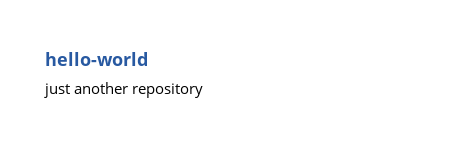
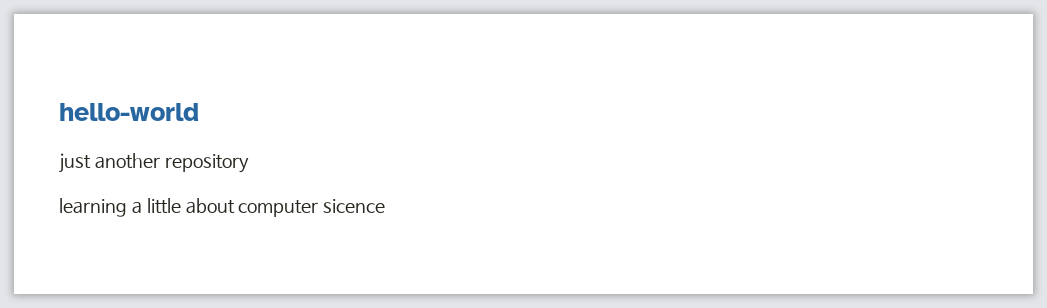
+ learning a little about computer sicence

